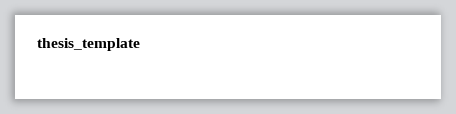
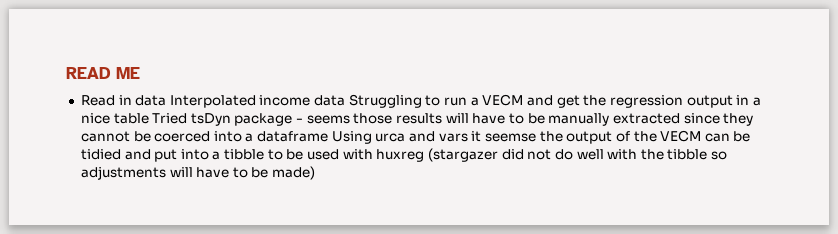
- thesis_template
+ READ ME
+ Read in data Interpolated income data Struggling to run a VECM and get the regression output in a nice table Tried tsDyn package - seems those results will have to be manually extracted since they cannot be coerced into a dataframe Using urca and vars it seemse the output of the VECM can be tidied and put into a tibble to be used with huxreg (stargazer did not do well with the tibble so adjustments will have to be made)

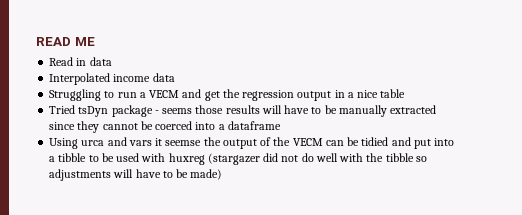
- Read in data Interpolated income data Struggling to run a VECM and get the regression output in a nice table Tried tsDyn package - seems those results will have to be manually extracted since they cannot be coerced into a dataframe Using urca and vars it seemse the output of the VECM can be tidied and put into a tibble to be used with huxreg (stargazer did not do well with the tibble so adjustments will have to be made)
+ Read in data
+ Interpolated income data
+ Struggling to run a VECM and get the regression output in a nice table
+ Tried tsDyn package - seems those results will have to be manually extracted since they cannot be coerced into a dataframe
+ Using urca and vars it seemse the output of the VECM can be tidied and put into a tibble to be used with huxreg (stargazer did not do well with the tibble so adjustments will have to be made)

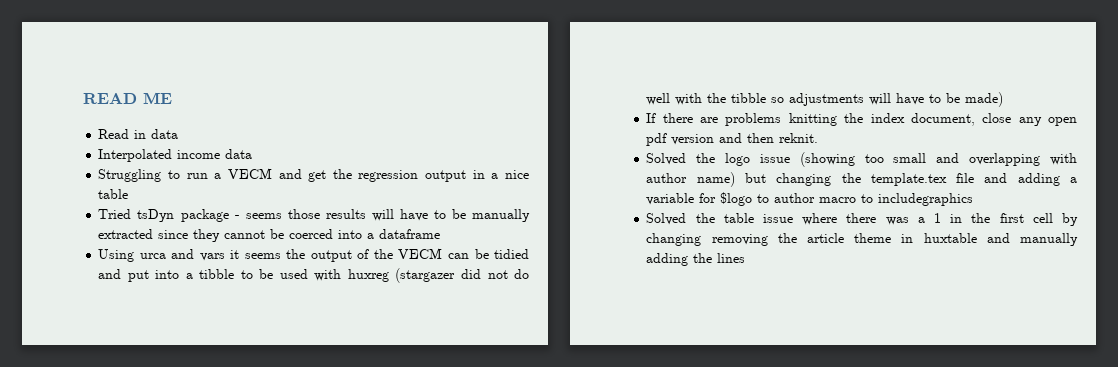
- Using urca and vars it seemse the output of the VECM can be tidied and put into a tibble to be used with huxreg (stargazer did not do well with the tibble so adjustments will have to be made)
+ Using urca and vars it seems the output of the VECM can be tidied and put into a tibble to be used with huxreg (stargazer did not do well with the tibble so adjustments will have to be made)
+ If there are problems knitting the index document, close any open pdf version and then reknit.
+ Solved the logo issue (showing too small and overlapping with author name) but changing the template.tex file and adding a variable for $logo to author macro to includegraphics
+ Solved the table issue where there was a 1 in the first cell by changing removing the article theme in huxtable and manually adding the lines

